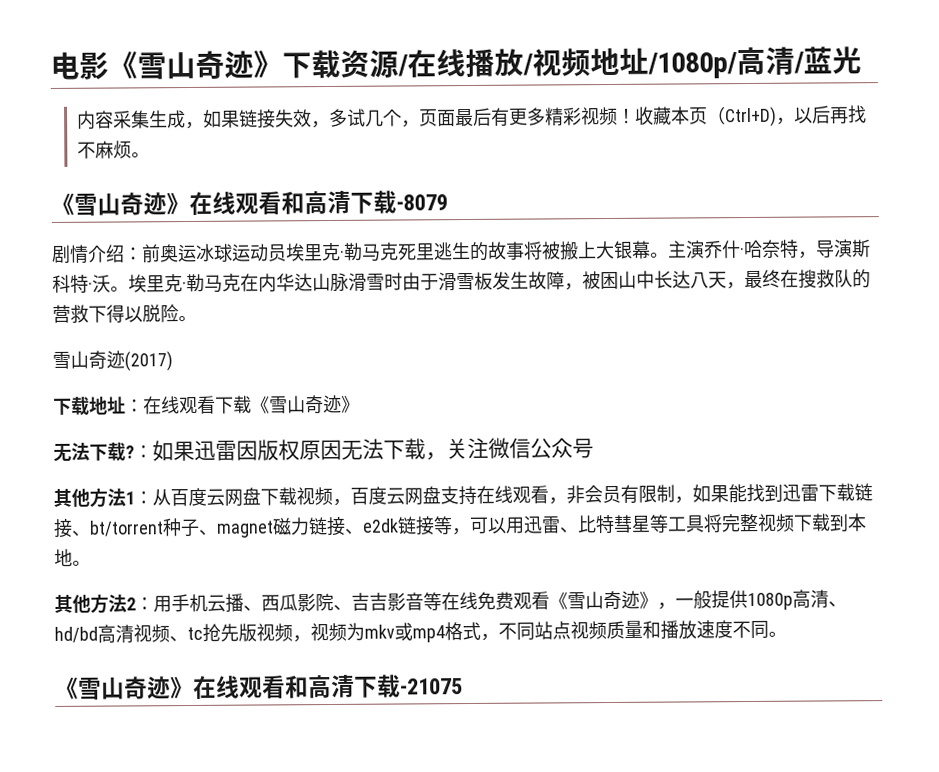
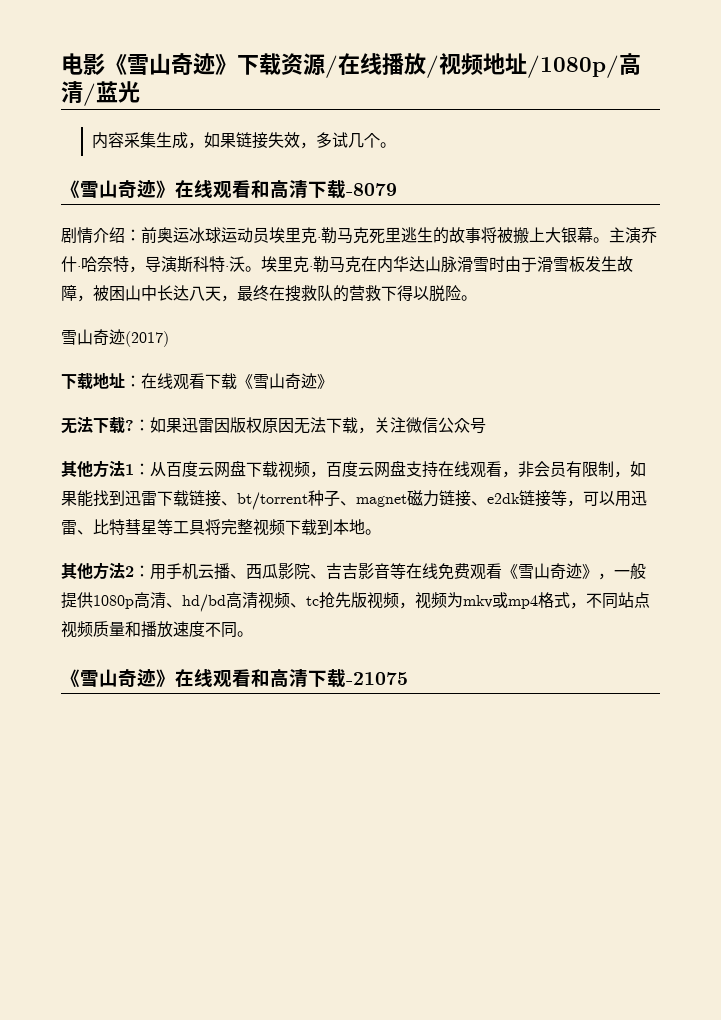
- 内容采集生成，如果链接失效，多试几个，页面最后有更多精彩视频！收藏本页（Ctrl+D)，以后再找不麻烦。
+ 内容采集生成，如果链接失效，多试几个。

